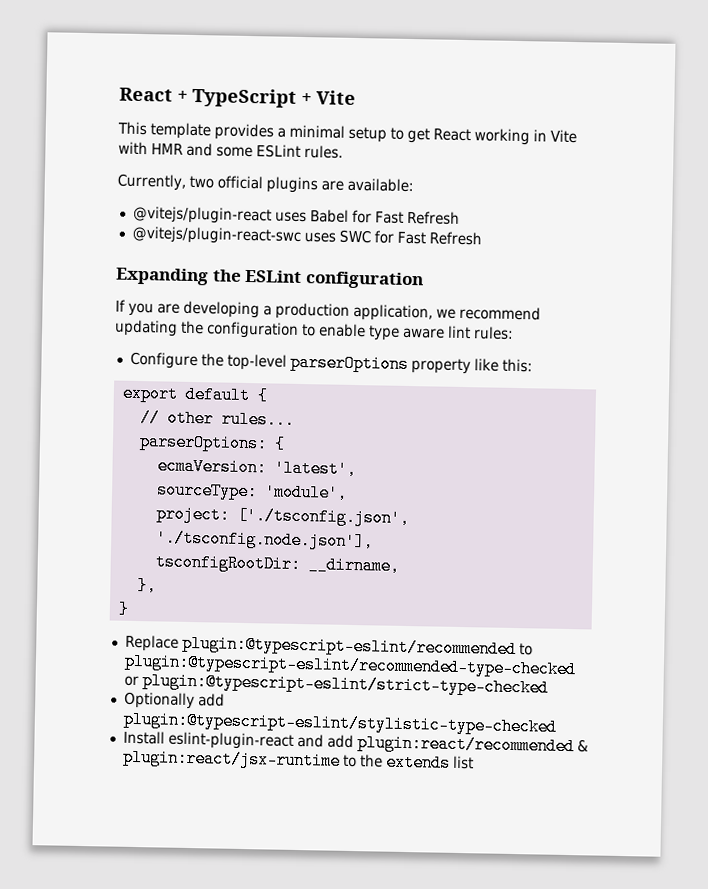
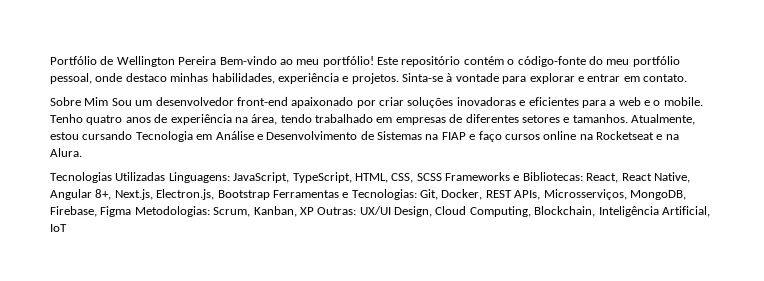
- React + TypeScript + Vite
- This template provides a minimal setup to get React working in Vite with HMR and some ESLint rules.
- Currently, two official plugins are available:
- @vitejs/plugin-react uses Babel for Fast Refresh
- @vitejs/plugin-react-swc uses SWC for Fast Refresh
- Expanding the ESLint configuration
- If you are developing a production application, we recommend updating the configuration to enable type aware lint rules:
- Configure the top-level parserOptions property like this:
- export default {
- // other rules...
- parserOptions: {
- ecmaVersion: 'latest',
- sourceType: 'module',
- project: ['./tsconfig.json', './tsconfig.node.json'],
- tsconfigRootDir: __dirname,
- },
- }
- Replace plugin:@typescript-eslint/recommended to plugin:@typescript-eslint/recommended-type-checked or plugin:@typescript-eslint/strict-type-checked
- Optionally add plugin:@typescript-eslint/stylistic-type-checked
- Install eslint-plugin-react and add plugin:react/recommended & plugin:react/jsx-runtime to the extends list
+ Portfólio de Wellington Pereira Bem-vindo ao meu portfólio! Este repositório contém o código-fonte do meu portfólio pessoal, onde destaco minhas habilidades, experiência e projetos. Sinta-se à vontade para explorar e entrar em contato.
+ Sobre Mim Sou um desenvolvedor front-end apaixonado por criar soluções inovadoras e eficientes para a web e o mobile. Tenho quatro anos de experiência na área, tendo trabalhado em empresas de diferentes setores e tamanhos. Atualmente, estou cursando Tecnologia em Análise e Desenvolvimento de Sistemas na FIAP e faço cursos online na Rocketseat e na Alura.
+ Tecnologias Utilizadas Linguagens: JavaScript, TypeScript, HTML, CSS, SCSS Frameworks e Bibliotecas: React, React Native, Angular 8+, Next.js, Electron.js, Bootstrap Ferramentas e Tecnologias: Git, Docker, REST APIs, Microsserviços, MongoDB, Firebase, Figma Metodologias: Scrum, Kanban, XP Outras: UX/UI Design, Cloud Computing, Blockchain, Inteligência Artificial, IoT

